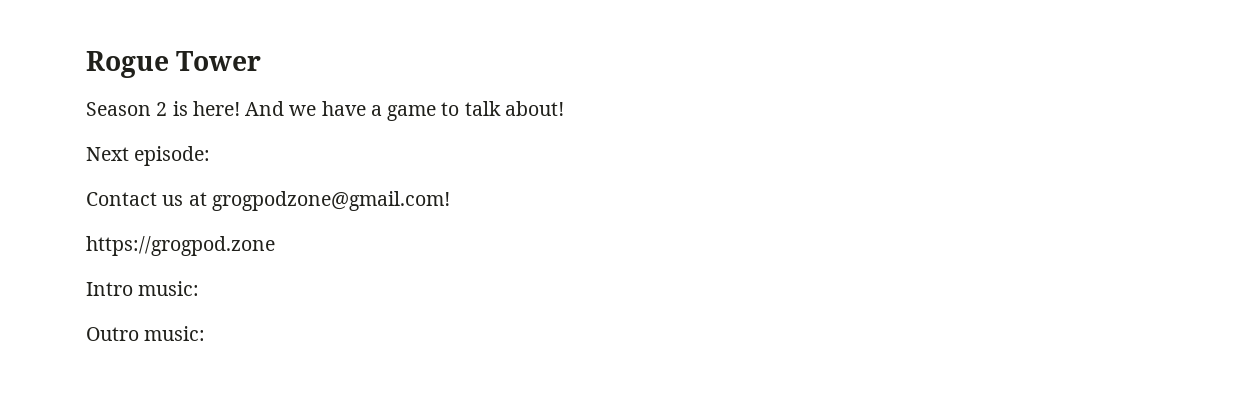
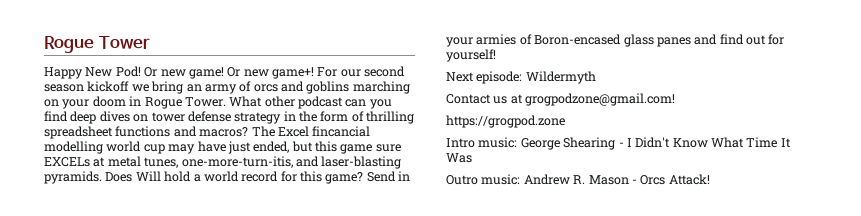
- Season 2 is here! And we have a game to talk about!
+ Happy New Pod! Or new game! Or new game+! For our second season kickoff we bring an army of orcs and goblins marching on your doom in Rogue Tower. What other podcast can you find deep dives on tower defense strategy in the form of thrilling spreadsheet functions and macros? The Excel fincancial modelling world cup may have just ended, but this game sure EXCELs at metal tunes, one-more-turn-itis, and laser-blasting pyramids. Does Will hold a world record for this game? Send in your armies of Boron-encased glass panes and find out for yourself!
- Next episode:
+ Next episode: Wildermyth
- Intro music:
- Outro music:
+ Intro music: George Shearing - I Didn't Know What Time It Was
+ Outro music: Andrew R. Mason - Orcs Attack!

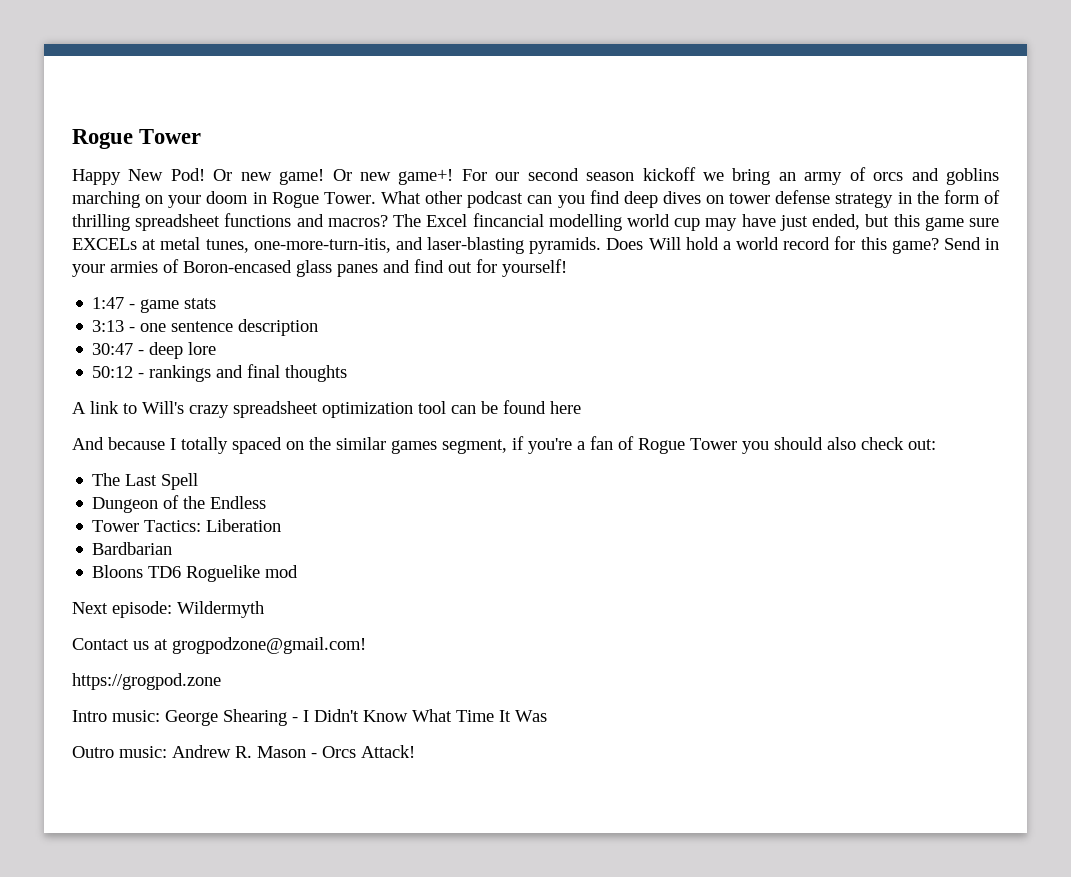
+ 1:47 - game stats
+ 3:13 - one sentence description
+ 30:47 - deep lore
+ 50:12 - rankings and final thoughts
+ A link to Will's crazy spreadsheet optimization tool can be found here
+ And because I totally spaced on the similar games segment, if you're a fan of Rogue Tower you should also check out:
+ The Last Spell
+ Dungeon of the Endless
+ Tower Tactics: Liberation
+ Bardbarian
+ Bloons TD6 Roguelike mod

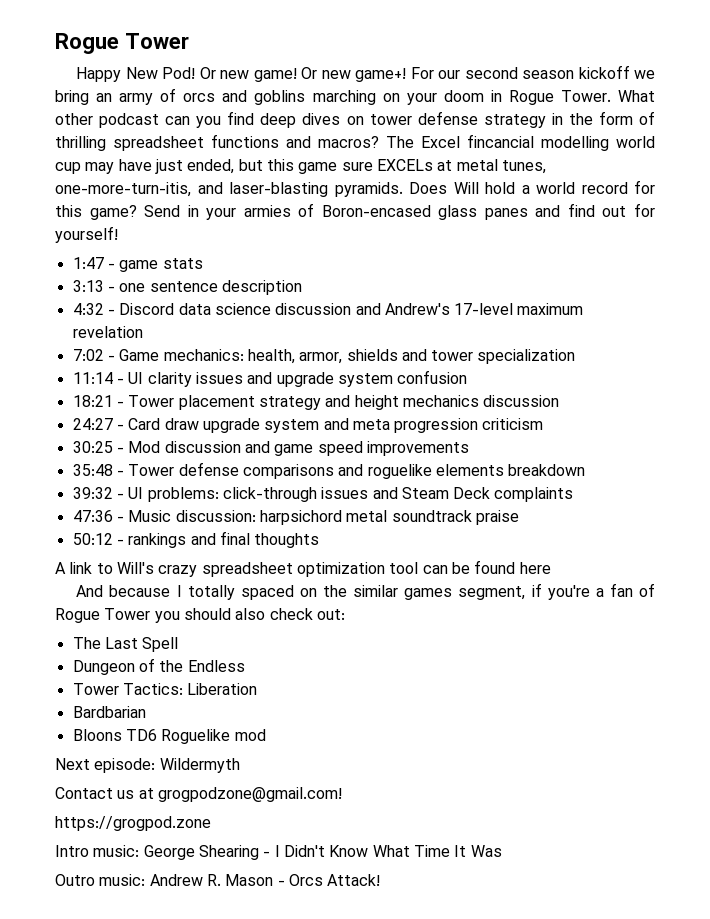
- 30:47 - deep lore
+ 4:32 - Discord data science discussion and Andrew's 17-level maximum revelation
+ 7:02 - Game mechanics: health, armor, shields and tower specialization
+ 11:14 - UI clarity issues and upgrade system confusion
+ 18:21 - Tower placement strategy and height mechanics discussion
+ 24:27 - Card draw upgrade system and meta progression criticism
+ 30:25 - Mod discussion and game speed improvements
+ 35:48 - Tower defense comparisons and roguelike elements breakdown
+ 39:32 - UI problems: click-through issues and Steam Deck complaints
+ 47:36 - Music discussion: harpsichord metal soundtrack praise

